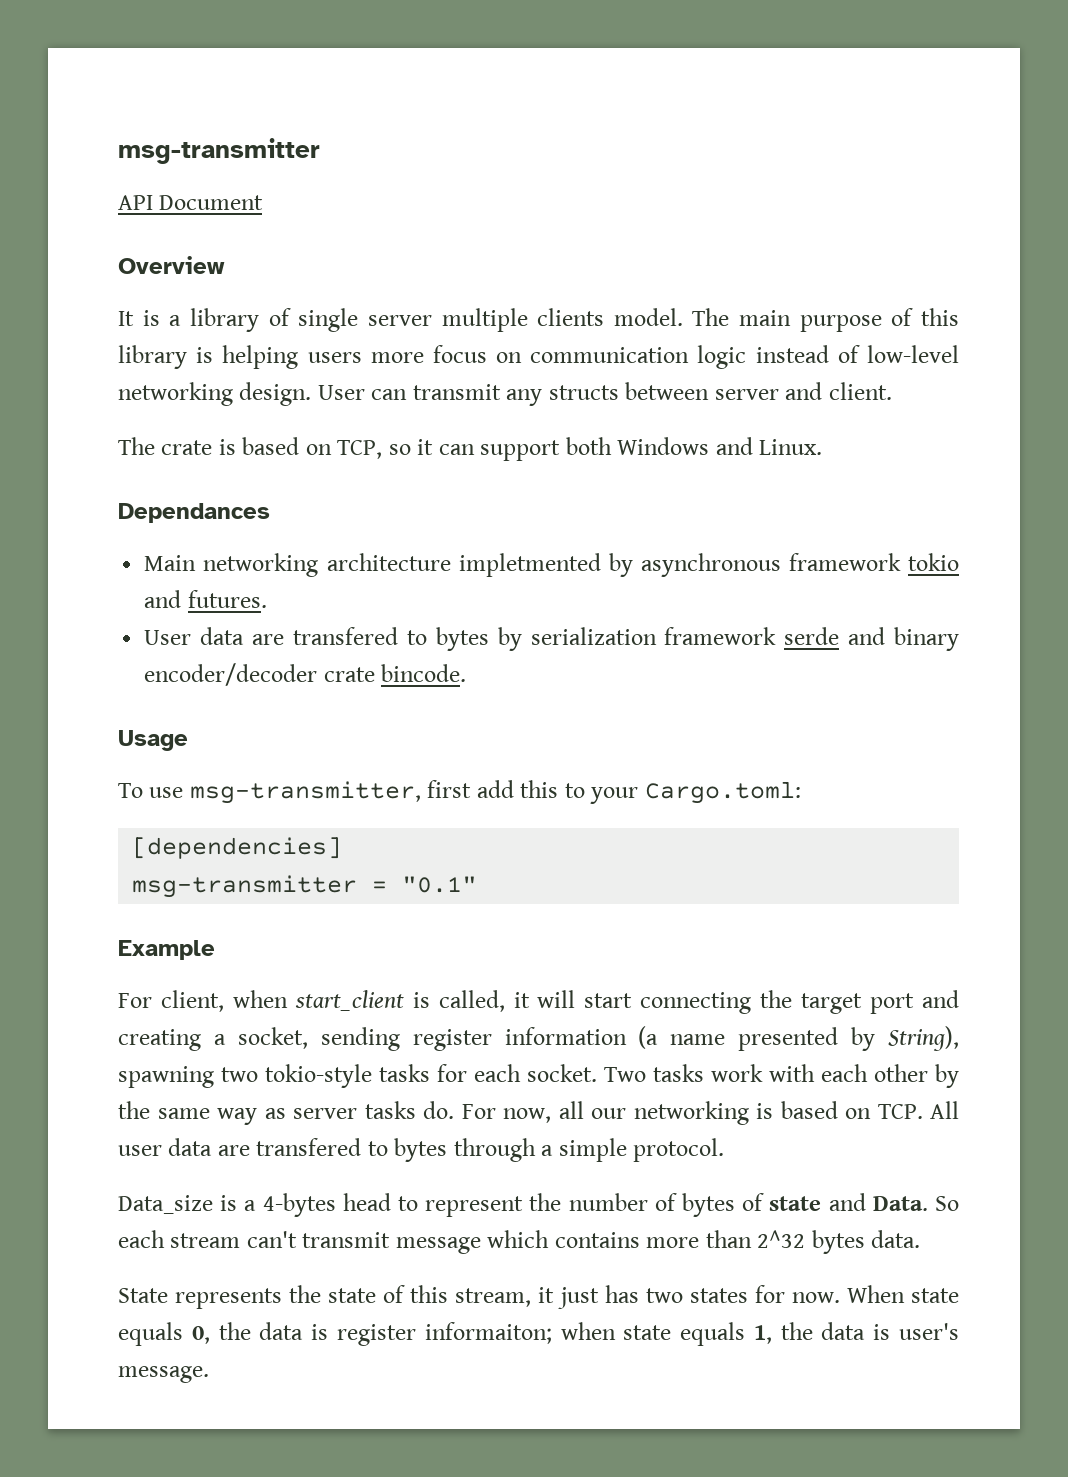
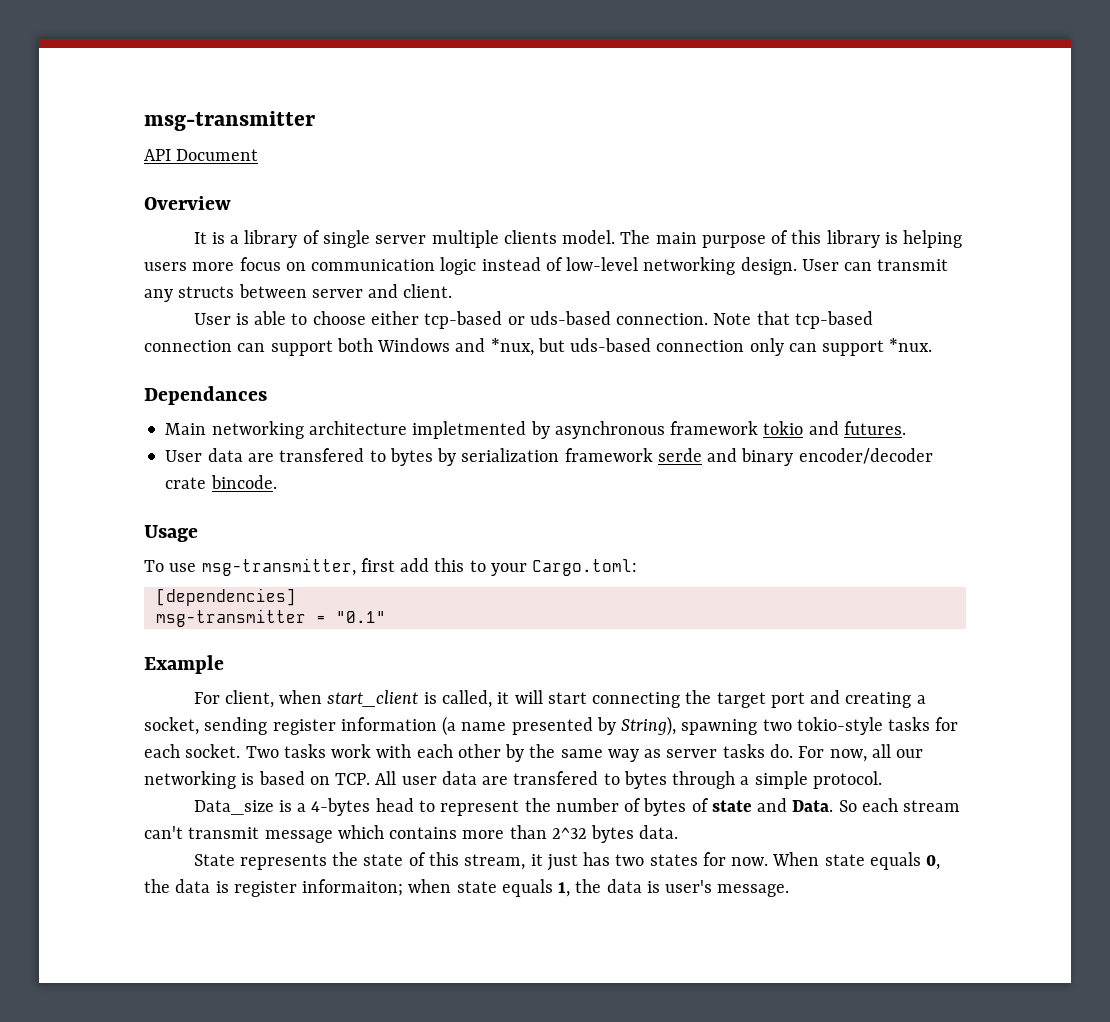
- The crate is based on TCP, so it can support both Windows and Linux.
+ User is able to choose either tcp-based or uds-based connection. Note that tcp-based connection can support both Windows and *nux, but uds-based connection only can support *nux.

